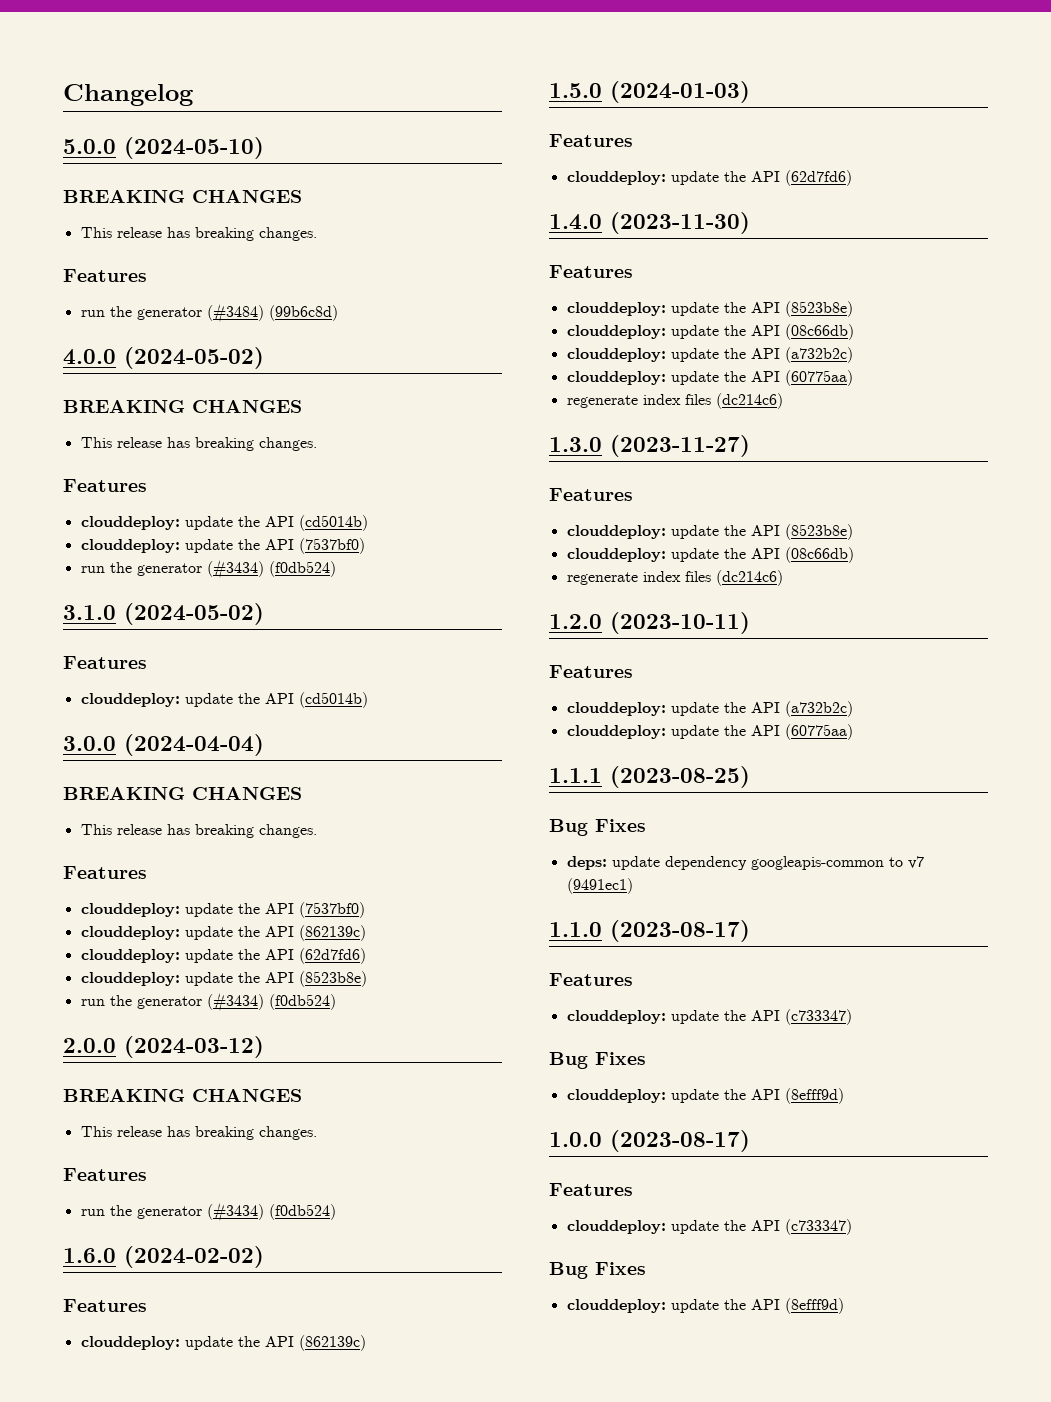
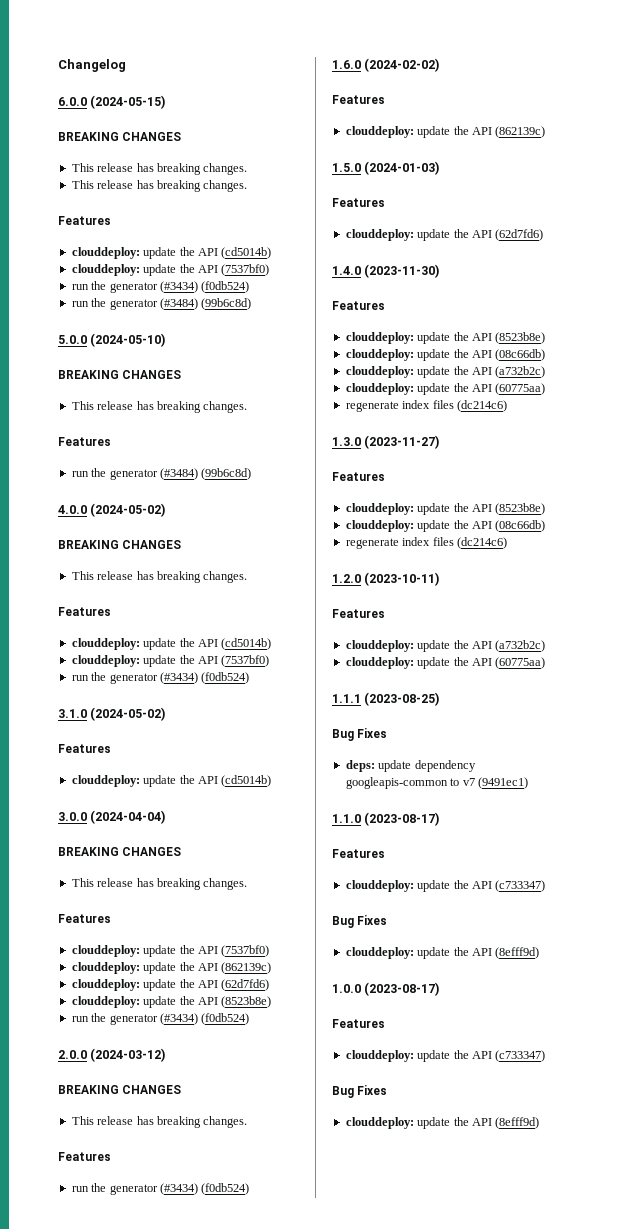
+ 6.0.0 (2024-05-15)
+ BREAKING CHANGES
+ This release has breaking changes.
+ This release has breaking changes.
+ Features
+ clouddeploy: update the API (cd5014b)
+ clouddeploy: update the API (7537bf0)
+ run the generator (#3434) (f0db524)
+ run the generator (#3484) (99b6c8d)

